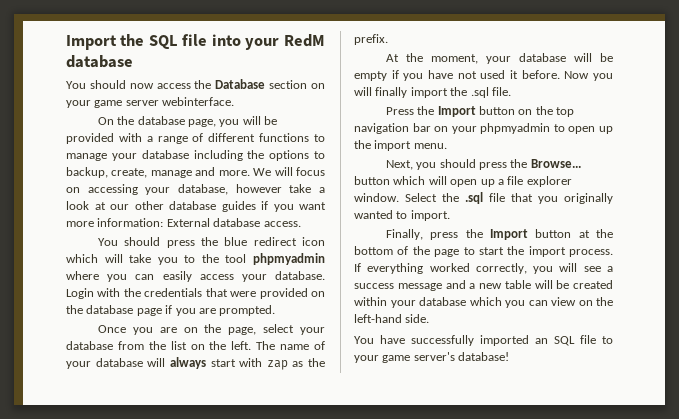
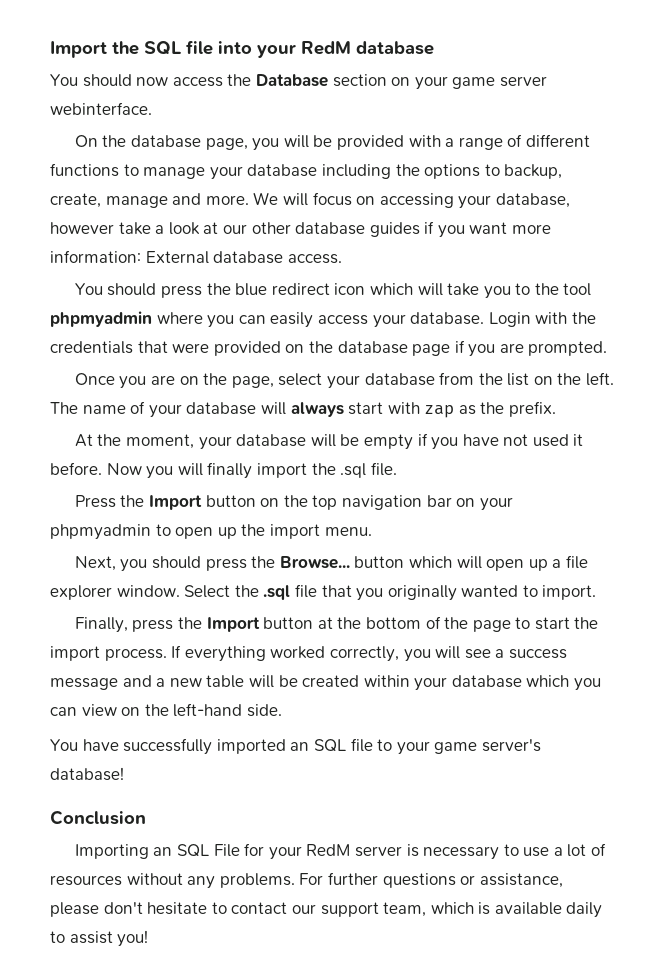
+ Conclusion
+ Importing an SQL File for your RedM server is necessary to use a lot of resources without any problems. For further questions or assistance, please don't hesitate to contact our support team, which is available daily to assist you!

